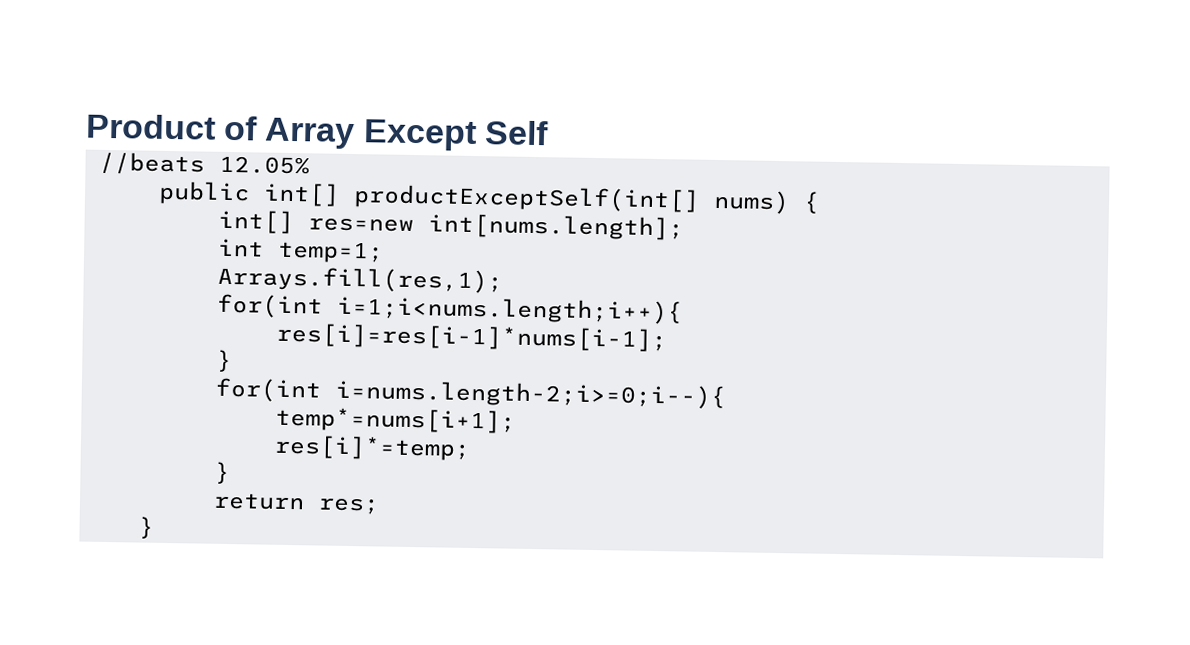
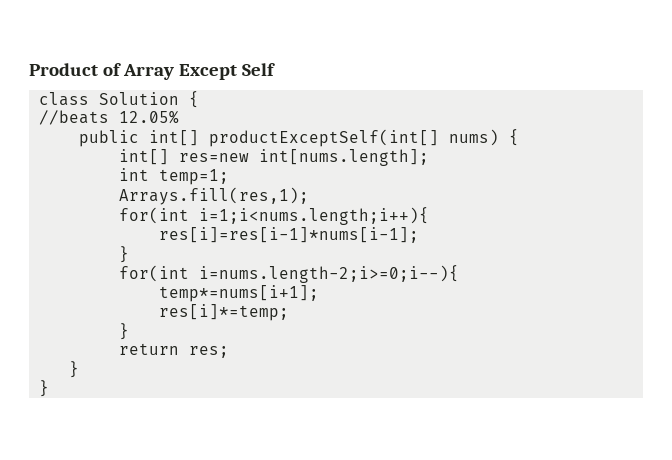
+ class Solution {
  return res;
+ }

